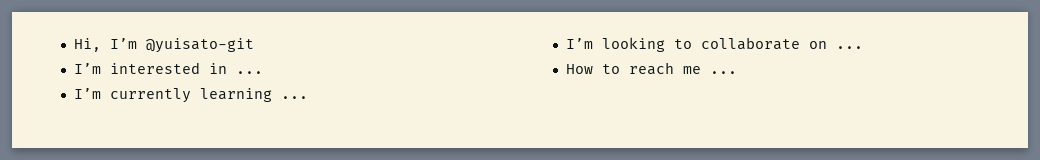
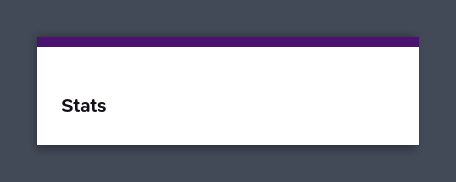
- Hi, I’m @yuisato-git
- I’m interested in ...
- I’m currently learning ...
- I’m looking to collaborate on ...
- How to reach me ...
+ Stats

